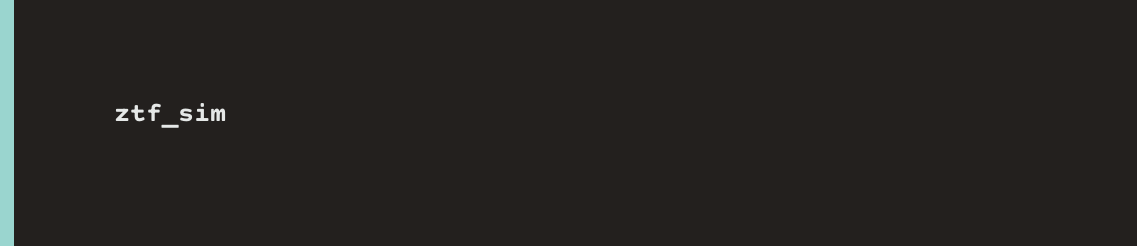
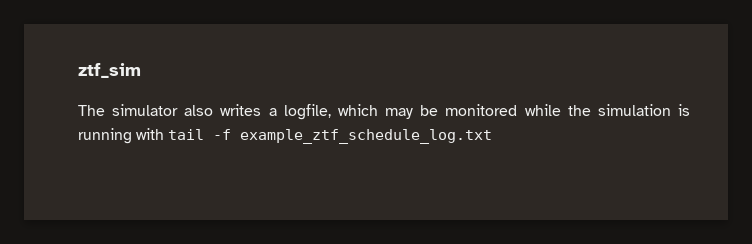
+ The simulator also writes a logfile, which may be monitored while the simulation is running with tail -f example_ztf_schedule_log.txt

